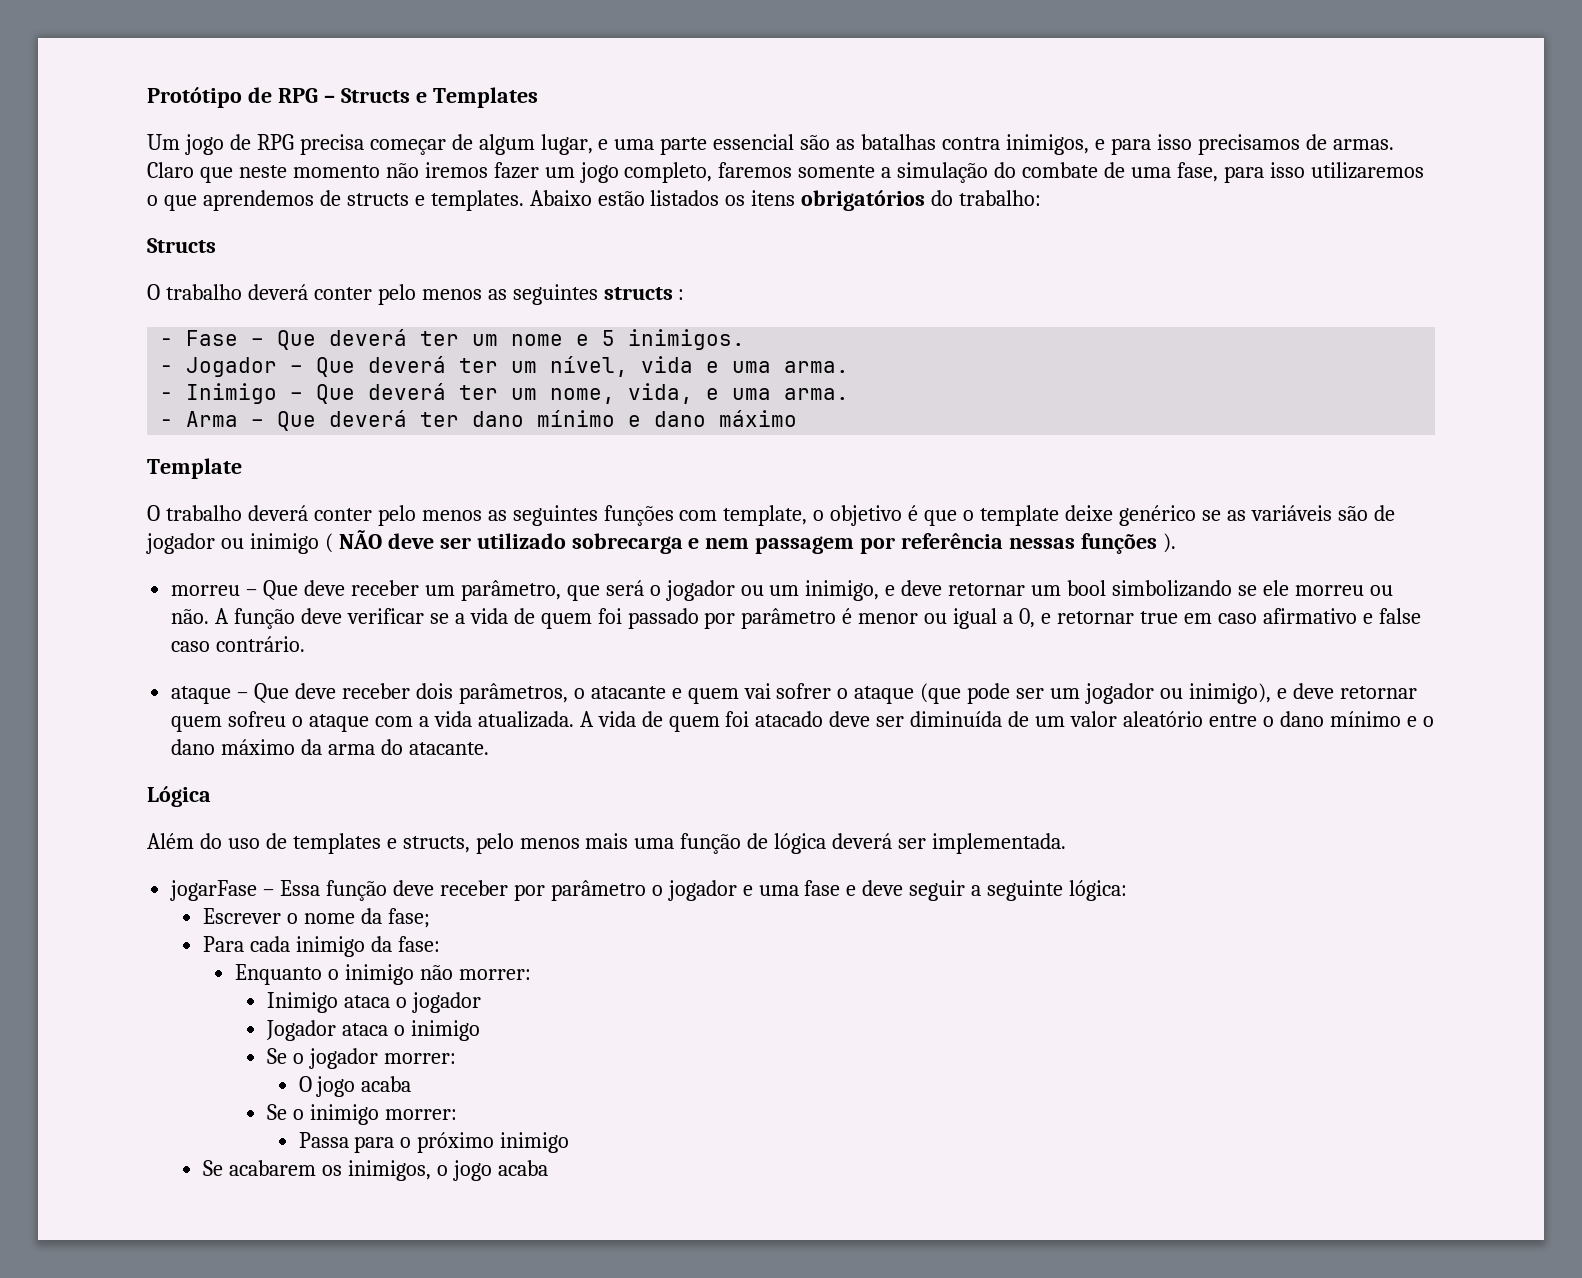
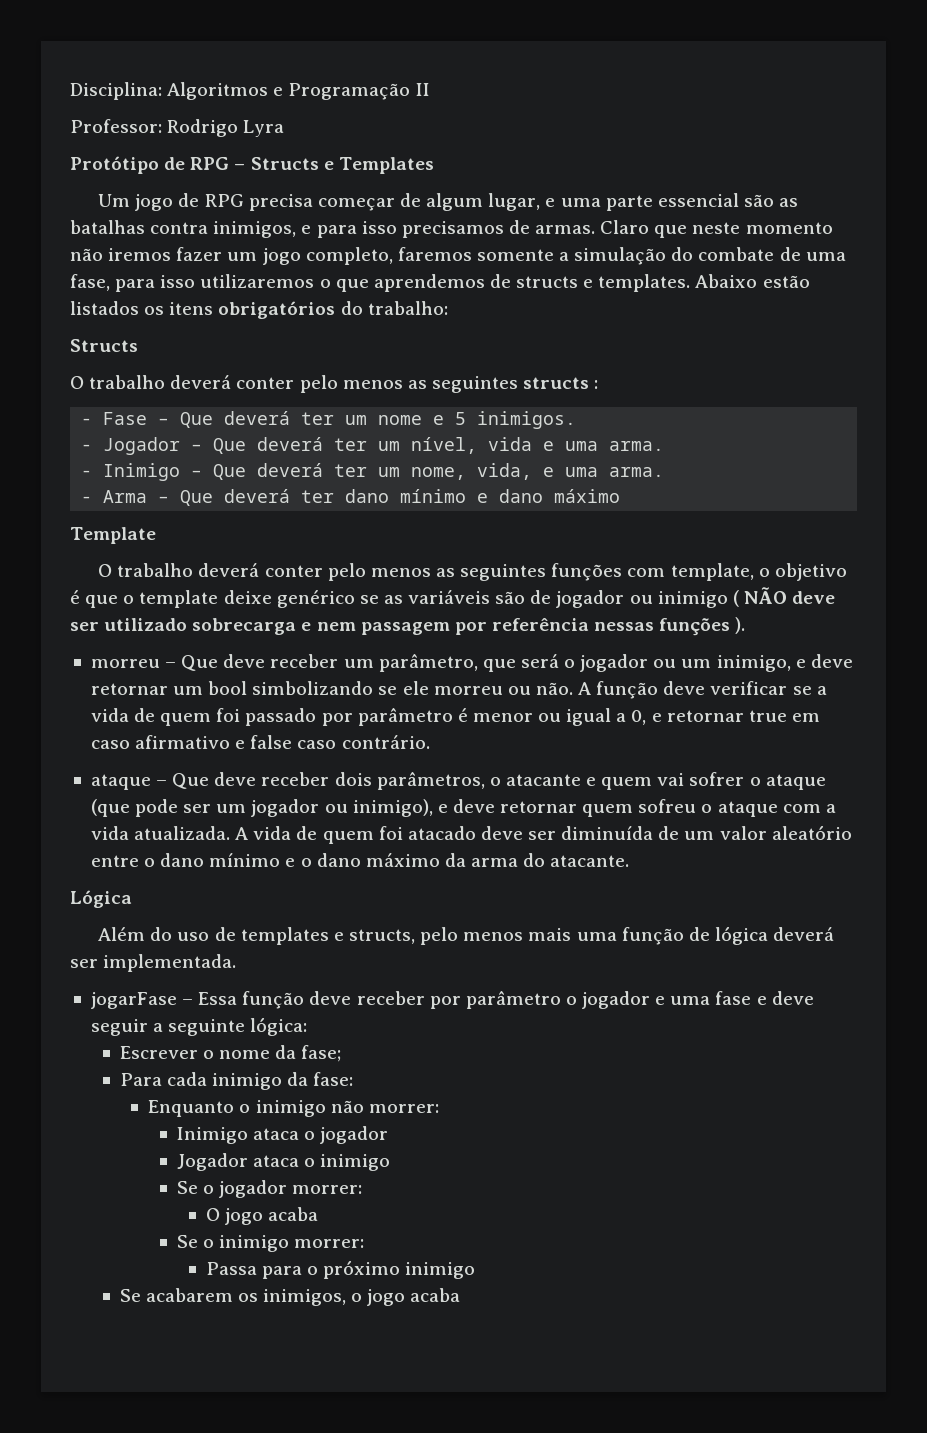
+ Disciplina: Algoritmos e Programação II
+ Professor: Rodrigo Lyra

